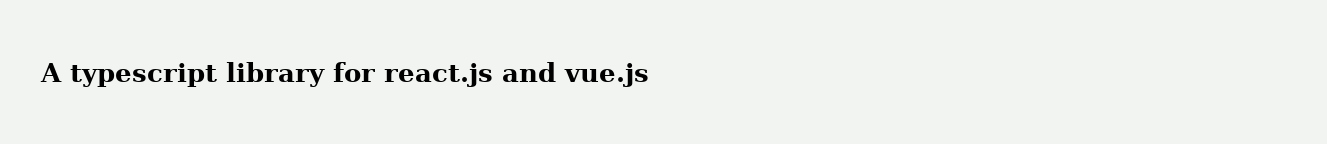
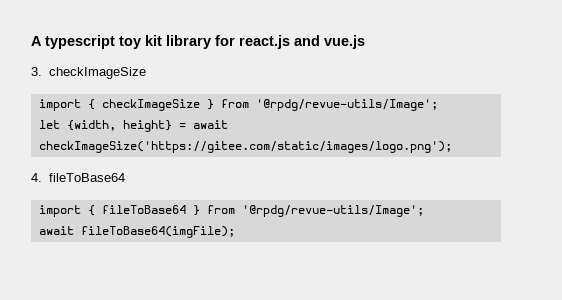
- A typescript library for react.js and vue.js
+ A typescript toy kit library for react.js and vue.js
+ 3. checkImageSize
+ import { checkImageSize } from '@rpdg/revue-utils/Image';
+ let {width, height} = await checkImageSize('https://gitee.com/static/images/logo.png');
+ 4. fileToBase64
+ import { fileToBase64 } from '@rpdg/revue-utils/Image';
+ await fileToBase64(imgFile);

